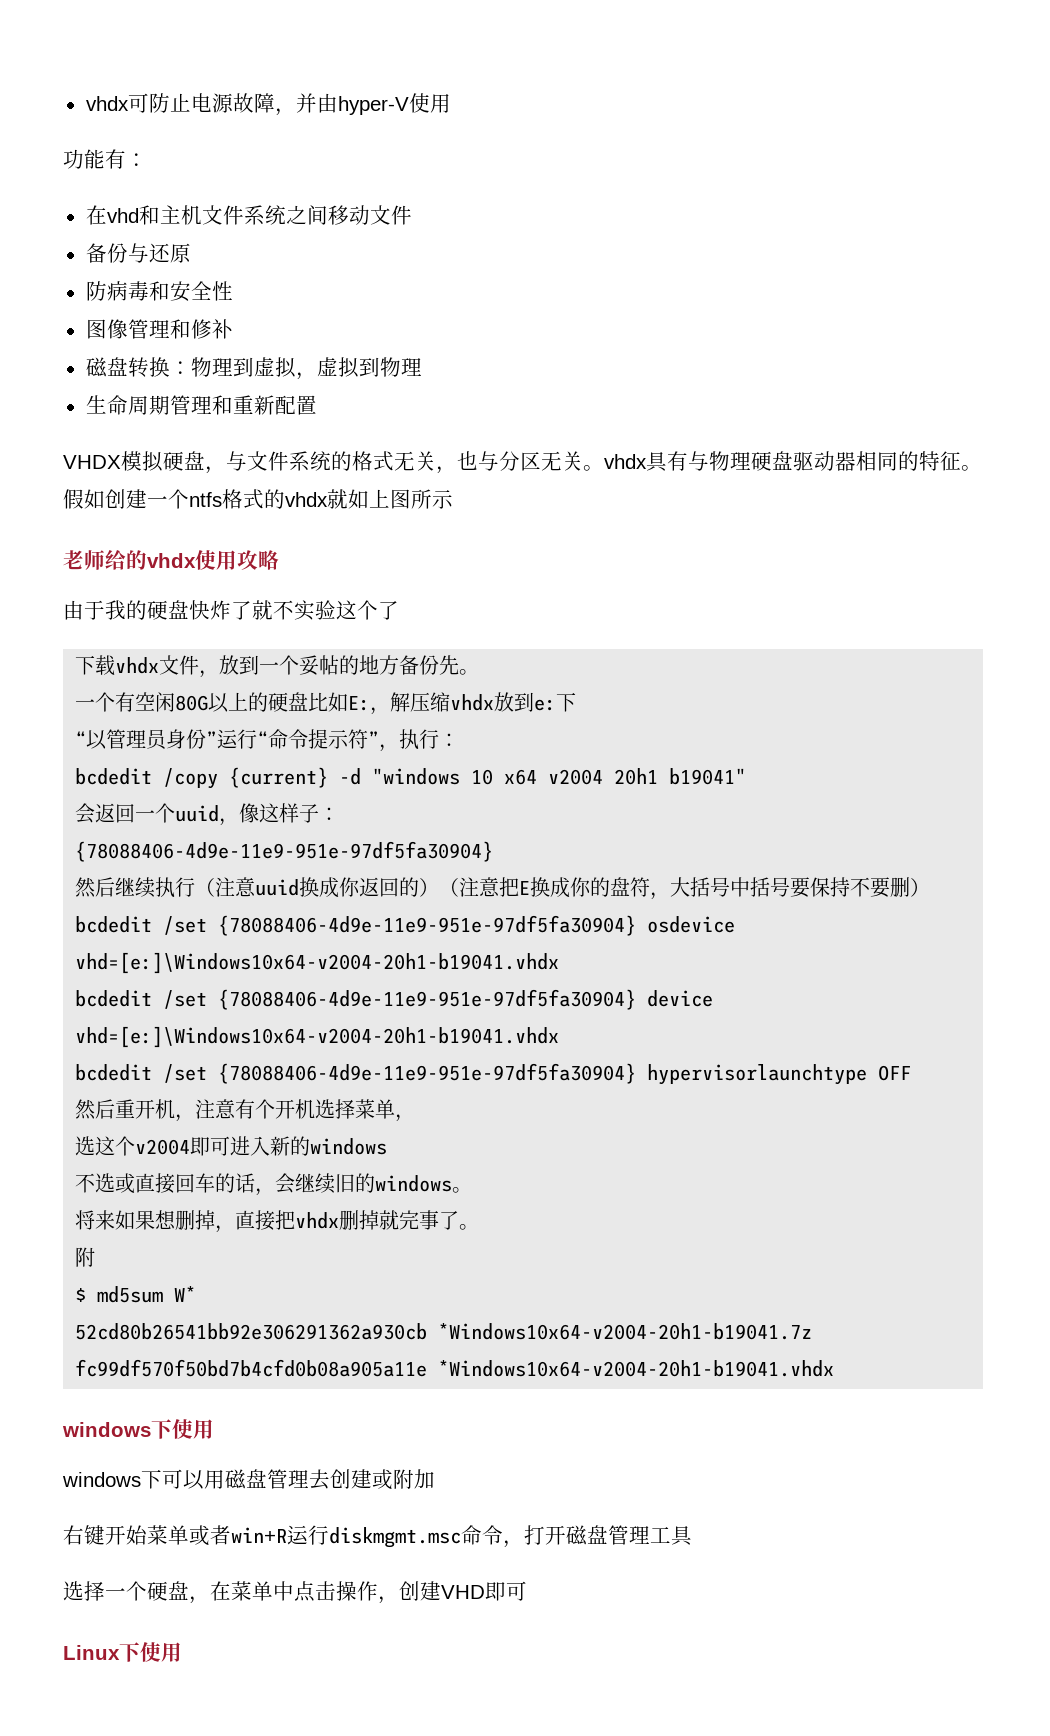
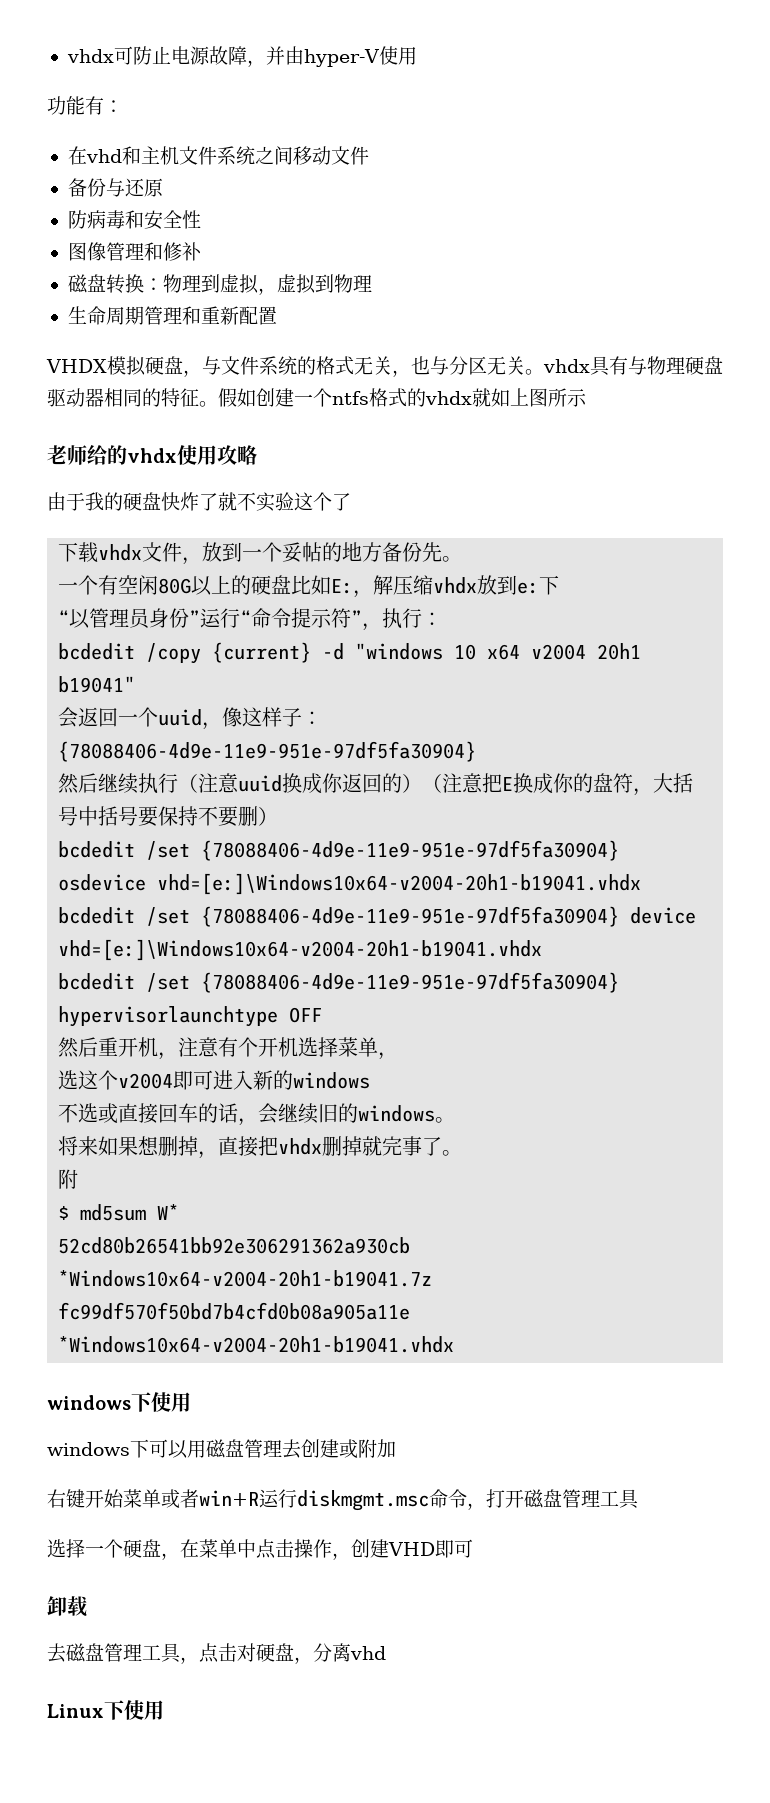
+ 卸载
+ 去磁盘管理工具，点击对硬盘，分离vhd

